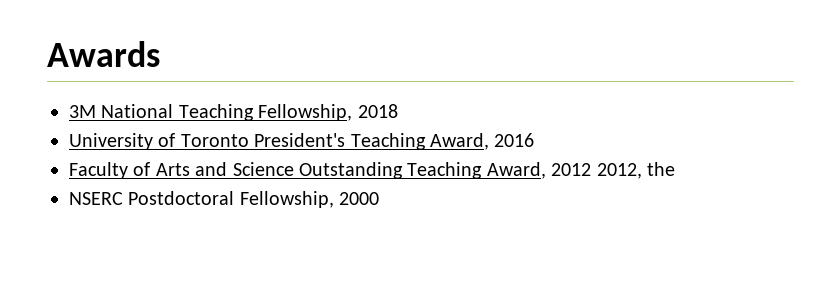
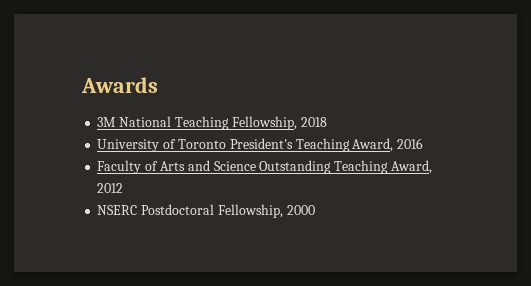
- Faculty of Arts and Science Outstanding Teaching Award, 2012 2012, the
+ Faculty of Arts and Science Outstanding Teaching Award, 2012

